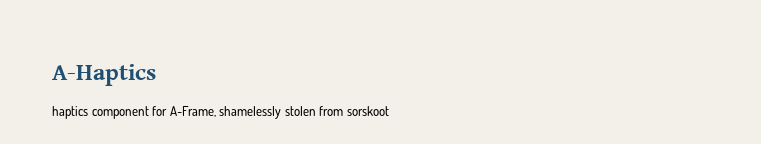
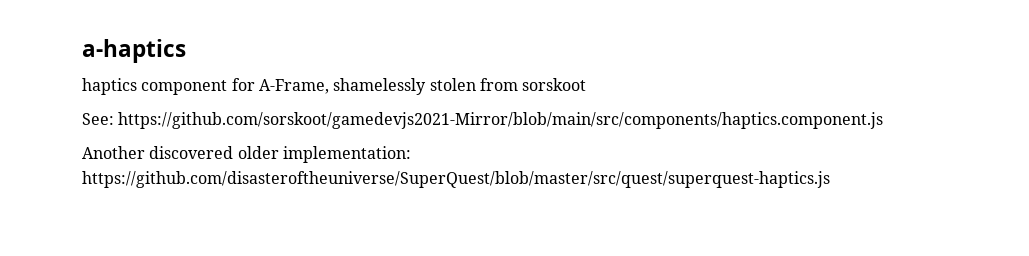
- A-Haptics
+ a-haptics
+ See: https://github.com/sorskoot/gamedevjs2021-Mirror/blob/main/src/components/haptics.component.js
+ Another discovered older implementation: https://github.com/disasteroftheuniverse/SuperQuest/blob/master/src/quest/superquest-haptics.js

